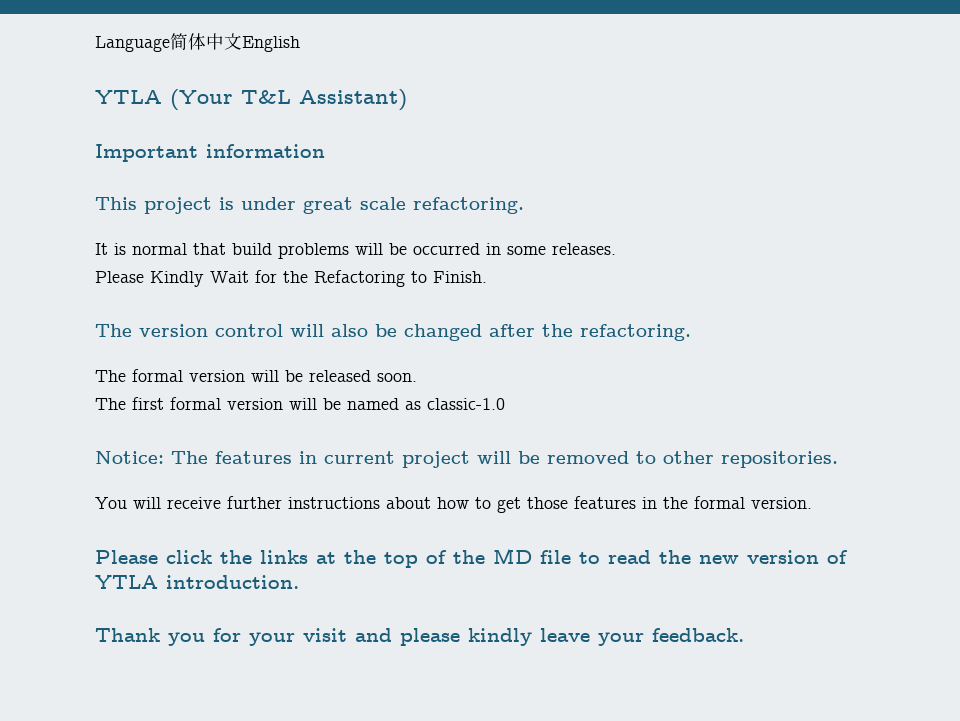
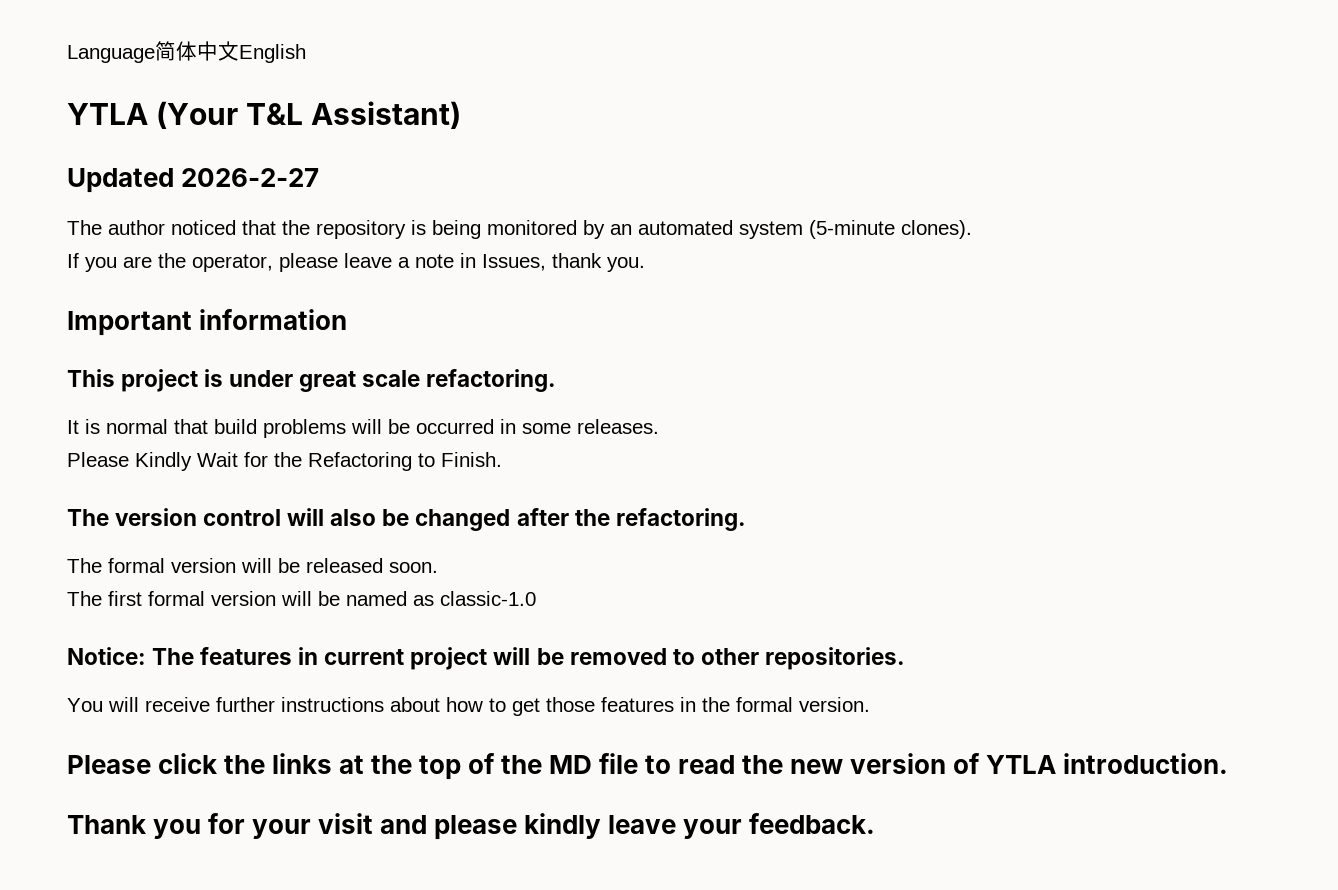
+ Updated 2026-2-27
+ The author noticed that the repository is being monitored by an automated system (5-minute clones).
+ If you are the operator, please leave a note in Issues, thank you.

